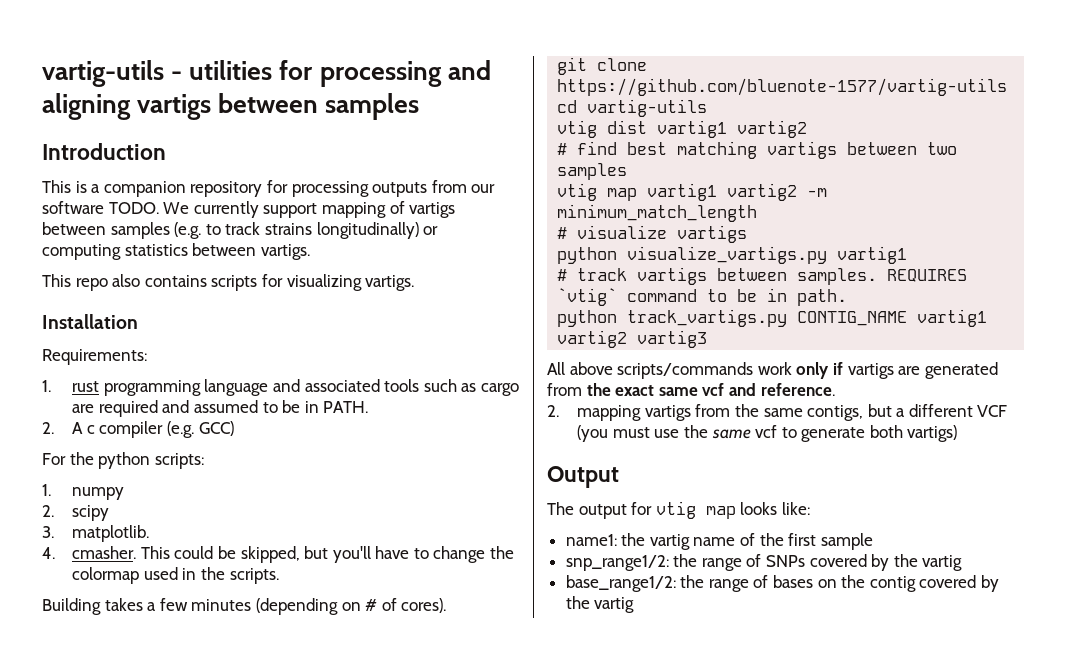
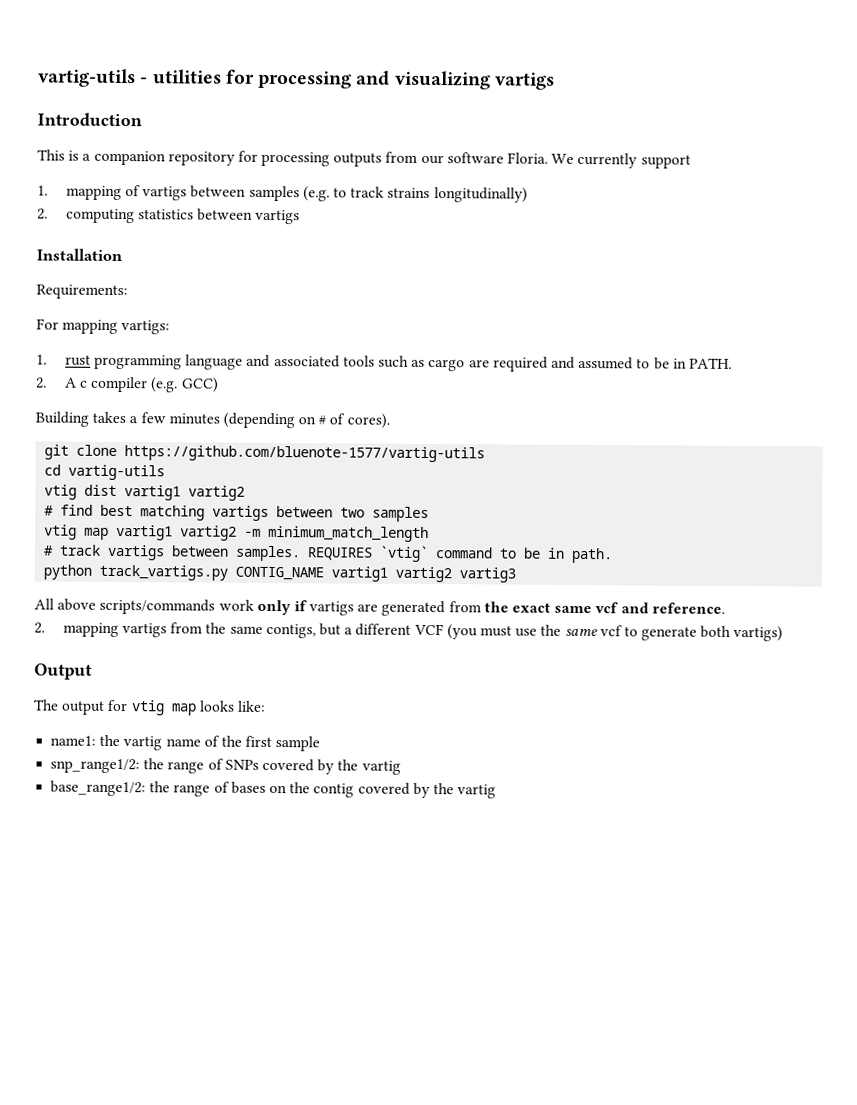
- vartig-utils - utilities for processing and aligning vartigs between samples
+ vartig-utils - utilities for processing and visualizing vartigs
- This is a companion repository for processing outputs from our software TODO.
+ This is a companion repository for processing outputs from our software Floria.
- We currently support mapping of vartigs between samples (e.g. to track strains longitudinally) or computing statistics between vartigs.
- This repo also contains scripts for visualizing vartigs.
+ We currently support
+ 1. mapping of vartigs between samples (e.g. to track strains longitudinally)
+ 2. computing statistics between vartigs
+ For mapping vartigs:
- For the python scripts:
- 1. numpy
- 2. scipy
- 3. matplotlib.
- 4. cmasher. This could be skipped, but you'll have to change the colormap used in the scripts.
- # visualize vartigs
- python visualize_vartigs.py vartig1

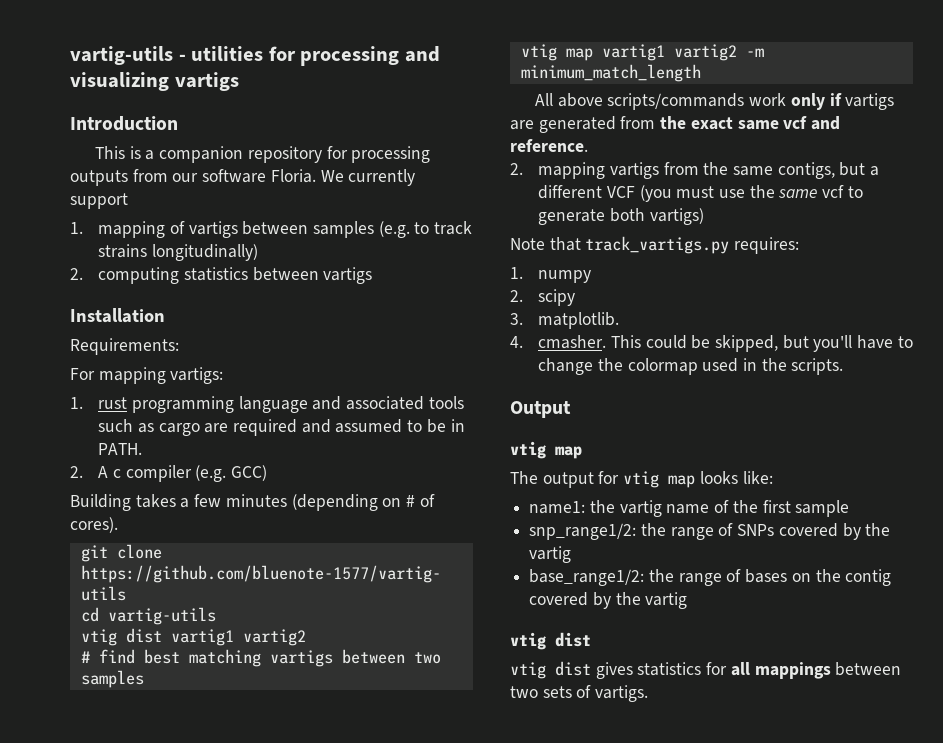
- # track vartigs between samples. REQUIRES `vtig` command to be in path.
- python track_vartigs.py CONTIG_NAME vartig1 vartig2 vartig3
+ Note that track_vartigs.py requires:
+ 1. numpy
+ 2. scipy
+ 3. matplotlib.
+ 4. cmasher. This could be skipped, but you'll have to change the colormap used in the scripts.
  Output
+ vtig map
  base_range1/2: the range of bases on the contig covered by the vartig
+ vtig dist
+ vtig dist gives statistics for all mappings between two sets of vartigs.

